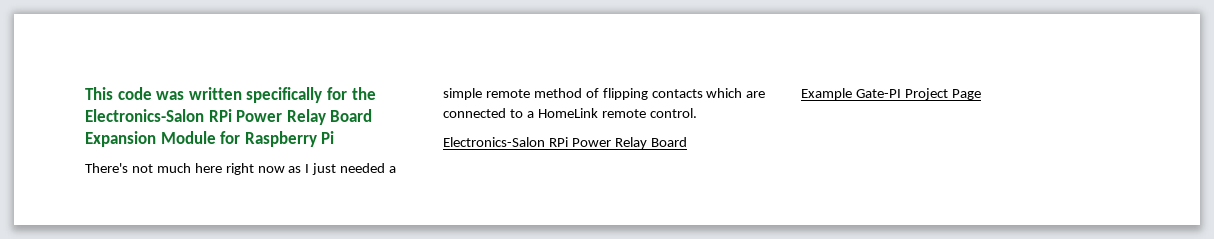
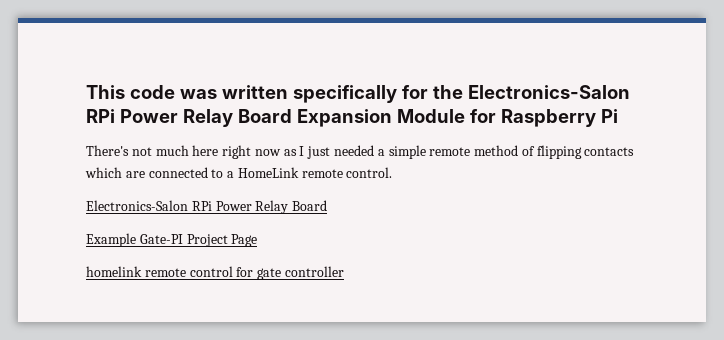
+ homelink remote control for gate controller

